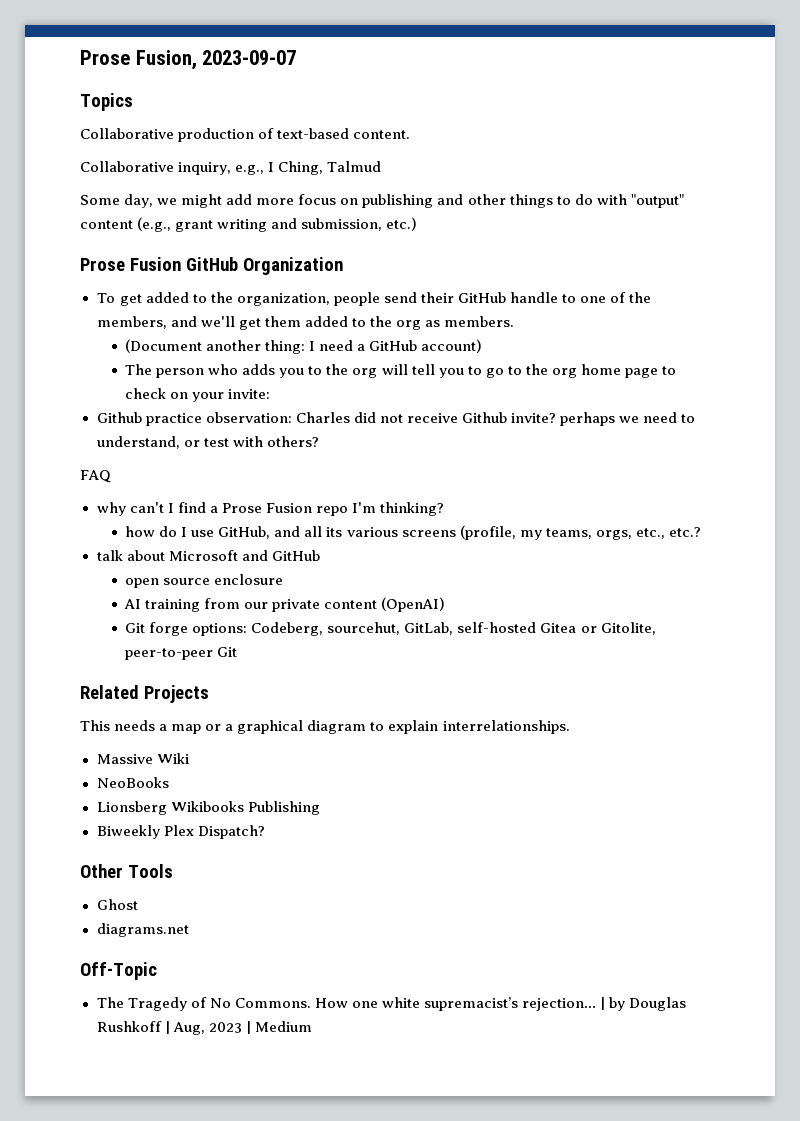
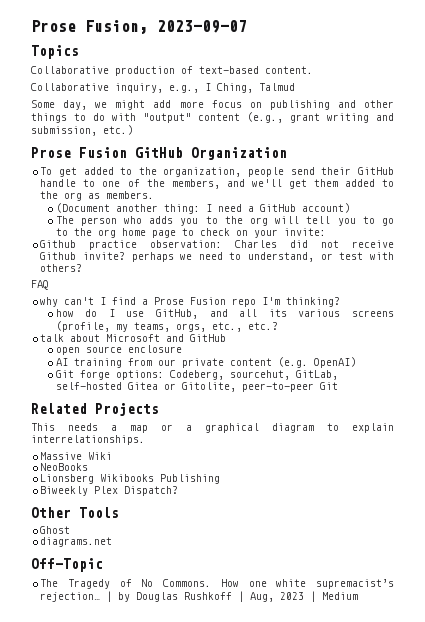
- AI training from our private content (OpenAI)
+ AI training from our private content (e.g. OpenAI)

